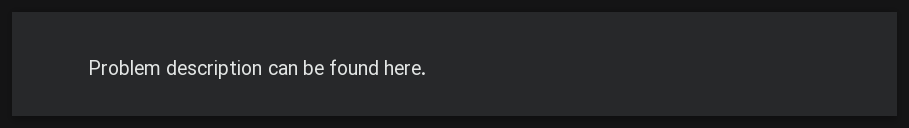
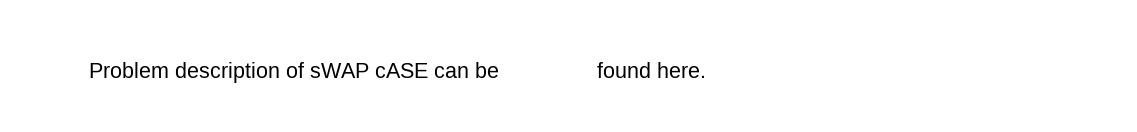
- Problem description can be found here.
+ Problem description of sWAP cASE can be found here.

